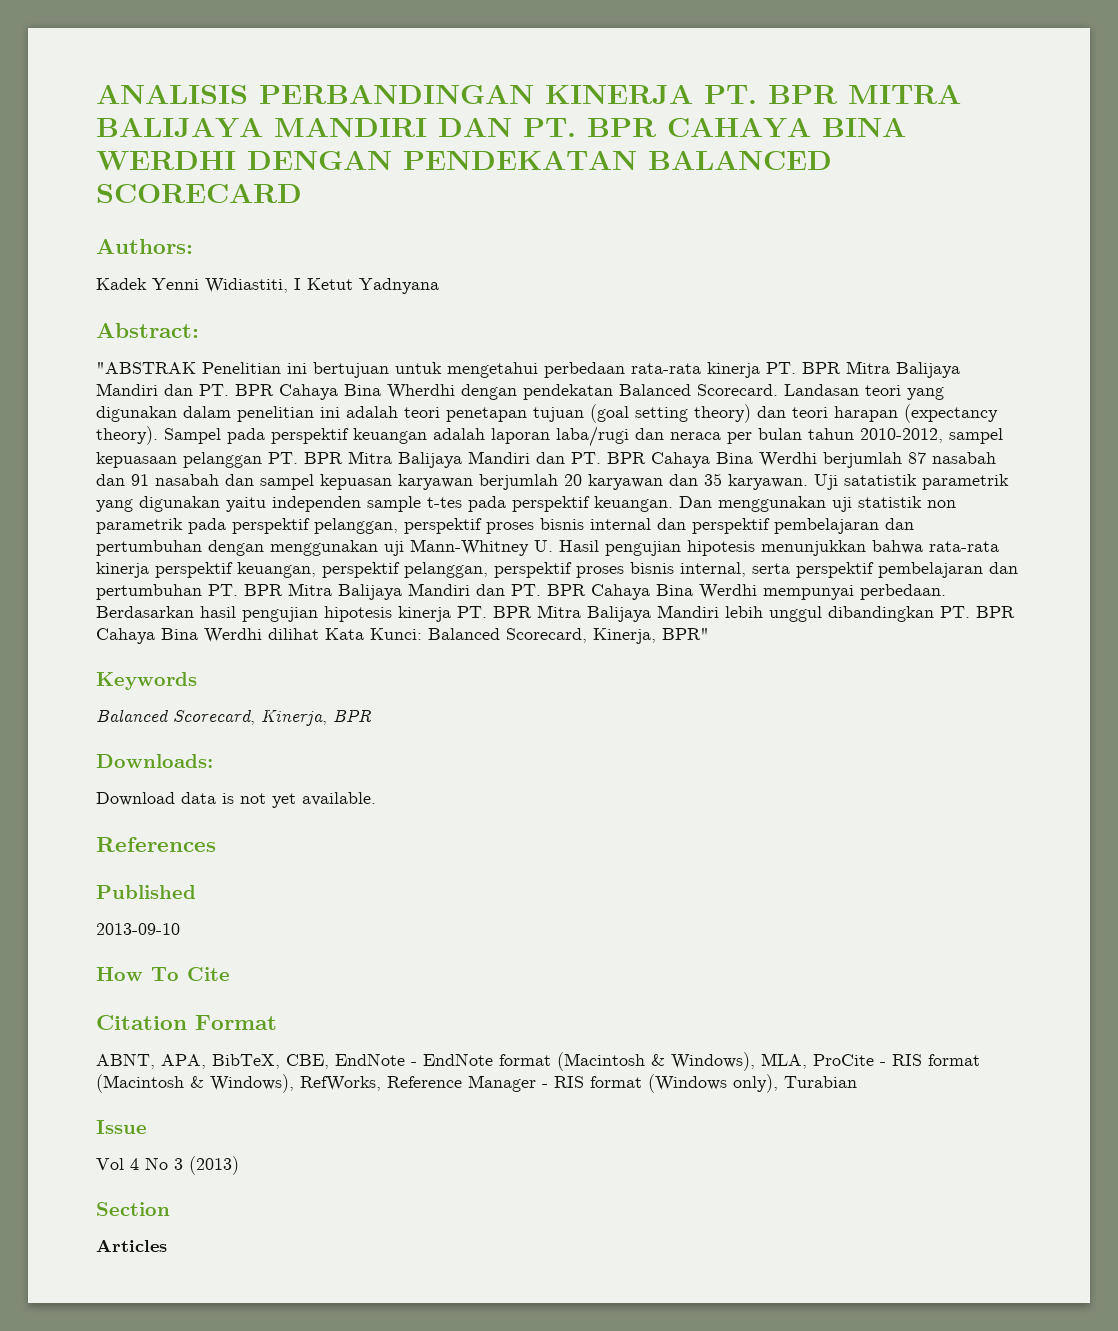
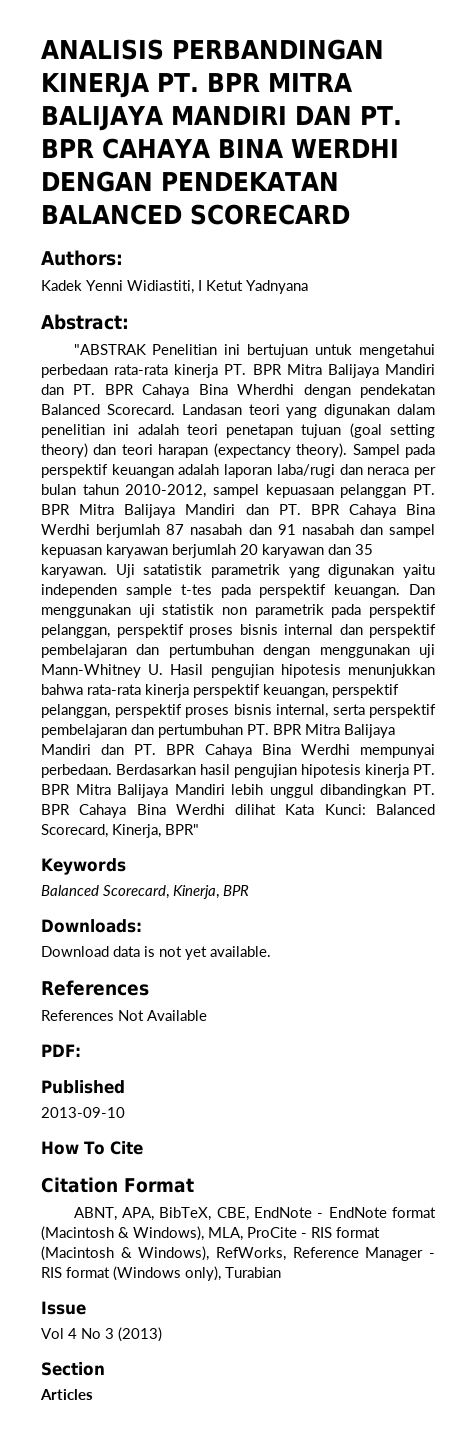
+ References Not Available
+ PDF:

